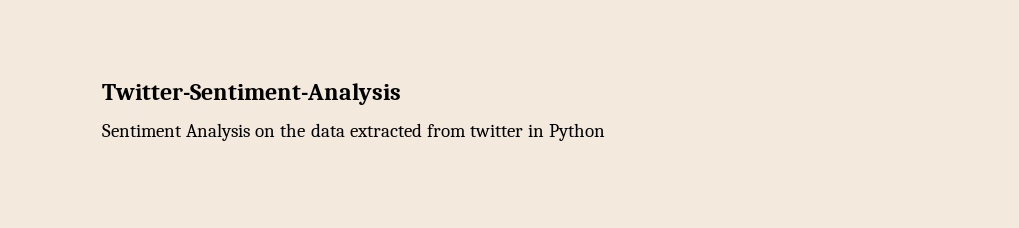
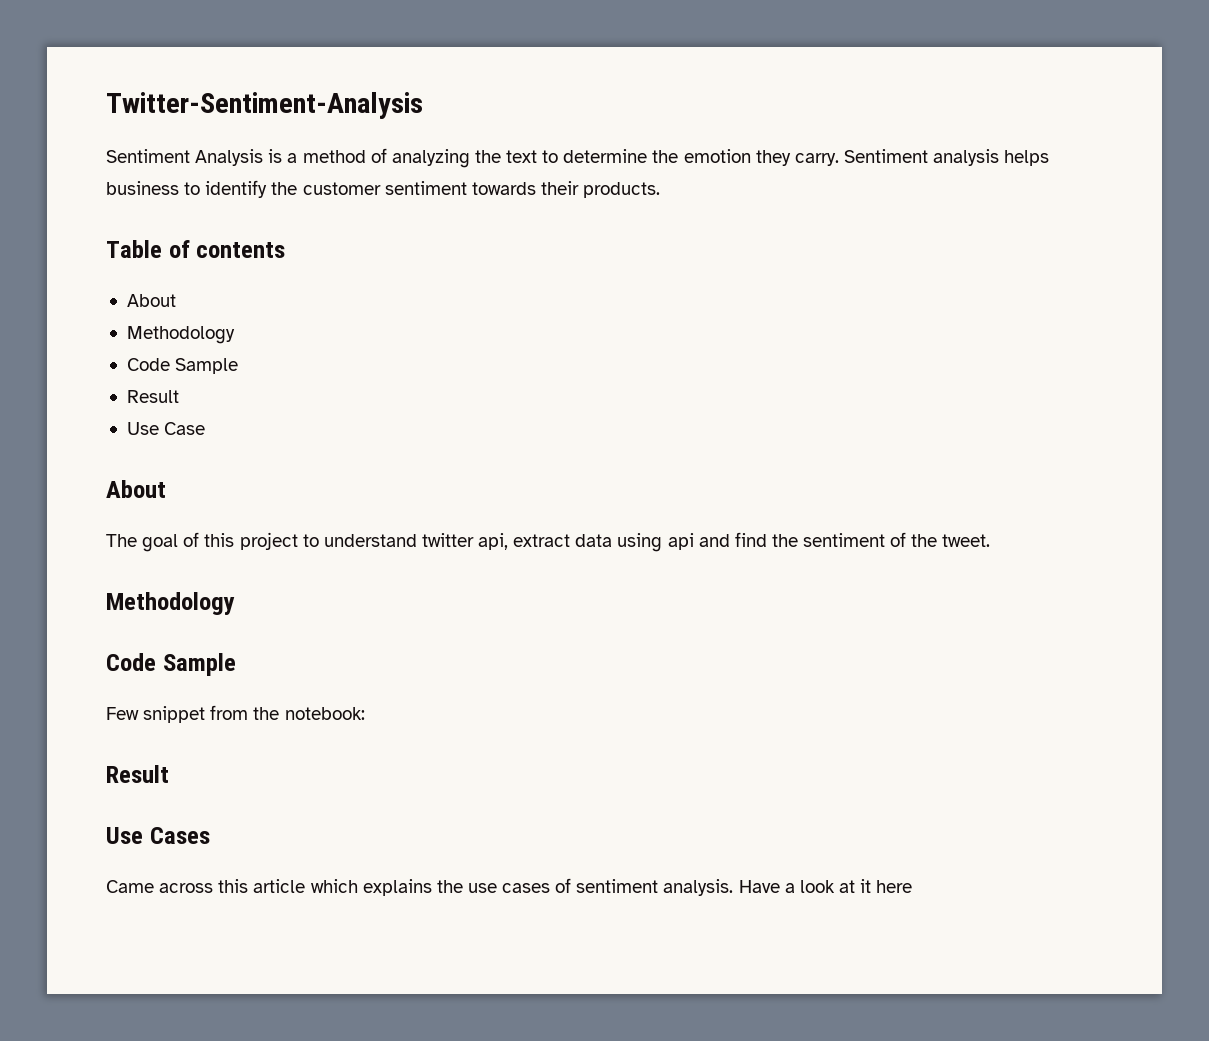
- Sentiment Analysis on the data extracted from twitter in Python
+ Sentiment Analysis is a method of analyzing the text to determine the emotion they carry. Sentiment analysis helps business to identify the customer sentiment towards their products.
+ Table of contents
+ About
+ Methodology
+ Code Sample
+ Result
+ Use Case
+ About
+ The goal of this project to understand twitter api, extract data using api and find the sentiment of the tweet.
+ Methodology
+ Code Sample
+ Few snippet from the notebook:
+ Result
+ Use Cases
+ Came across this article which explains the use cases of sentiment analysis. Have a look at it here

